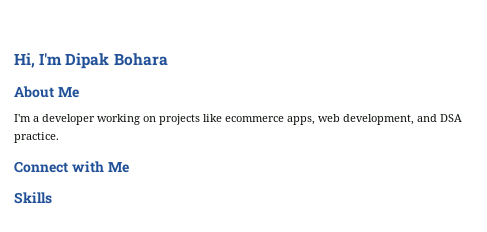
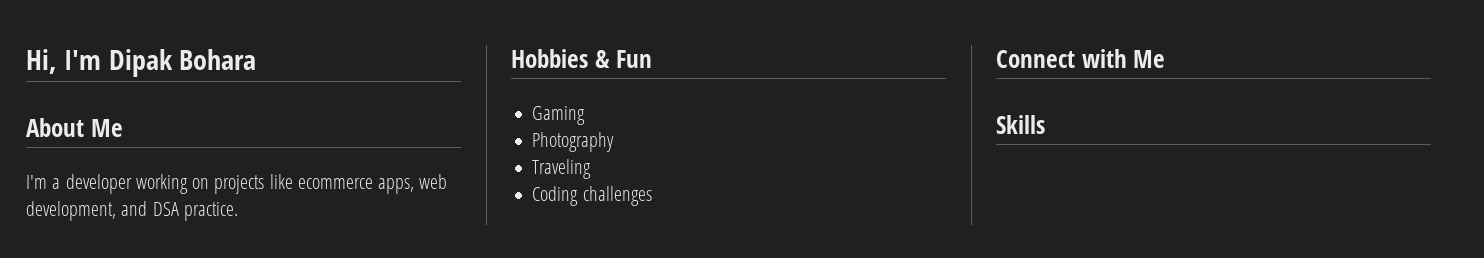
+ Hobbies & Fun
+ Gaming
+ Photography
+ Traveling
+ Coding challenges

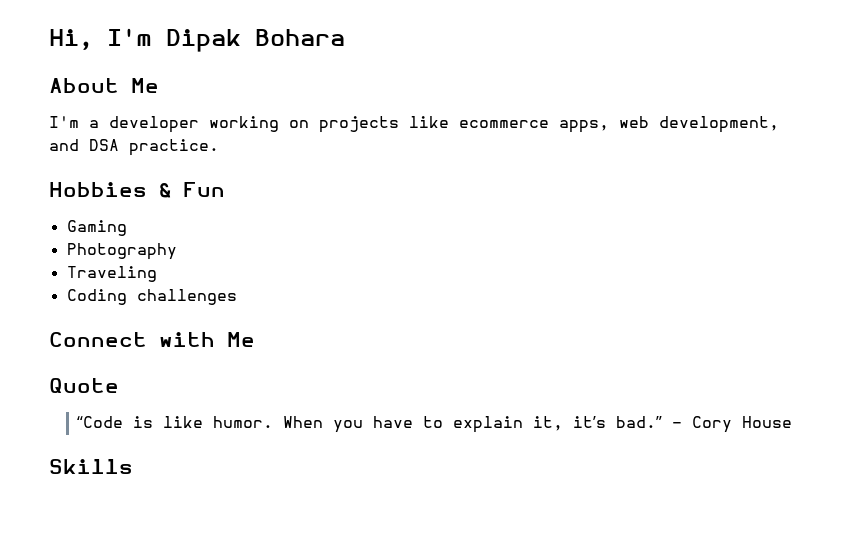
+ Quote
+ “Code is like humor. When you have to explain it, it’s bad.” – Cory House

